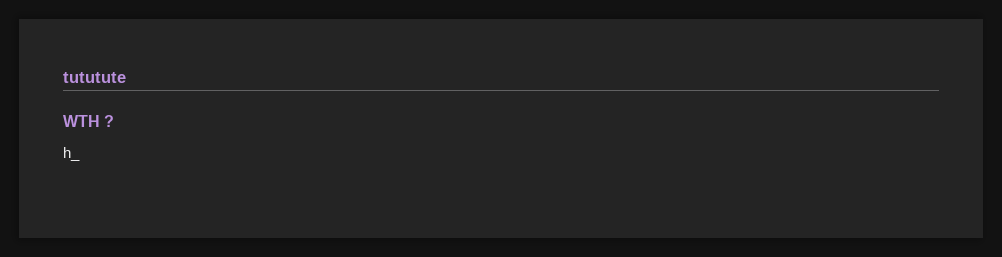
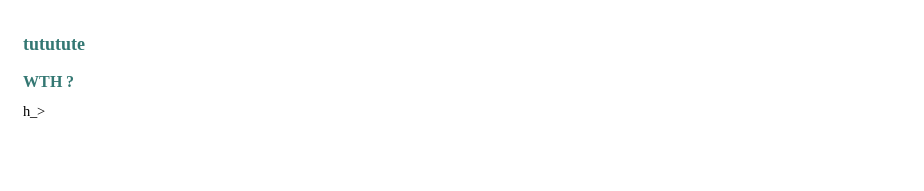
- h_
+ h_>

